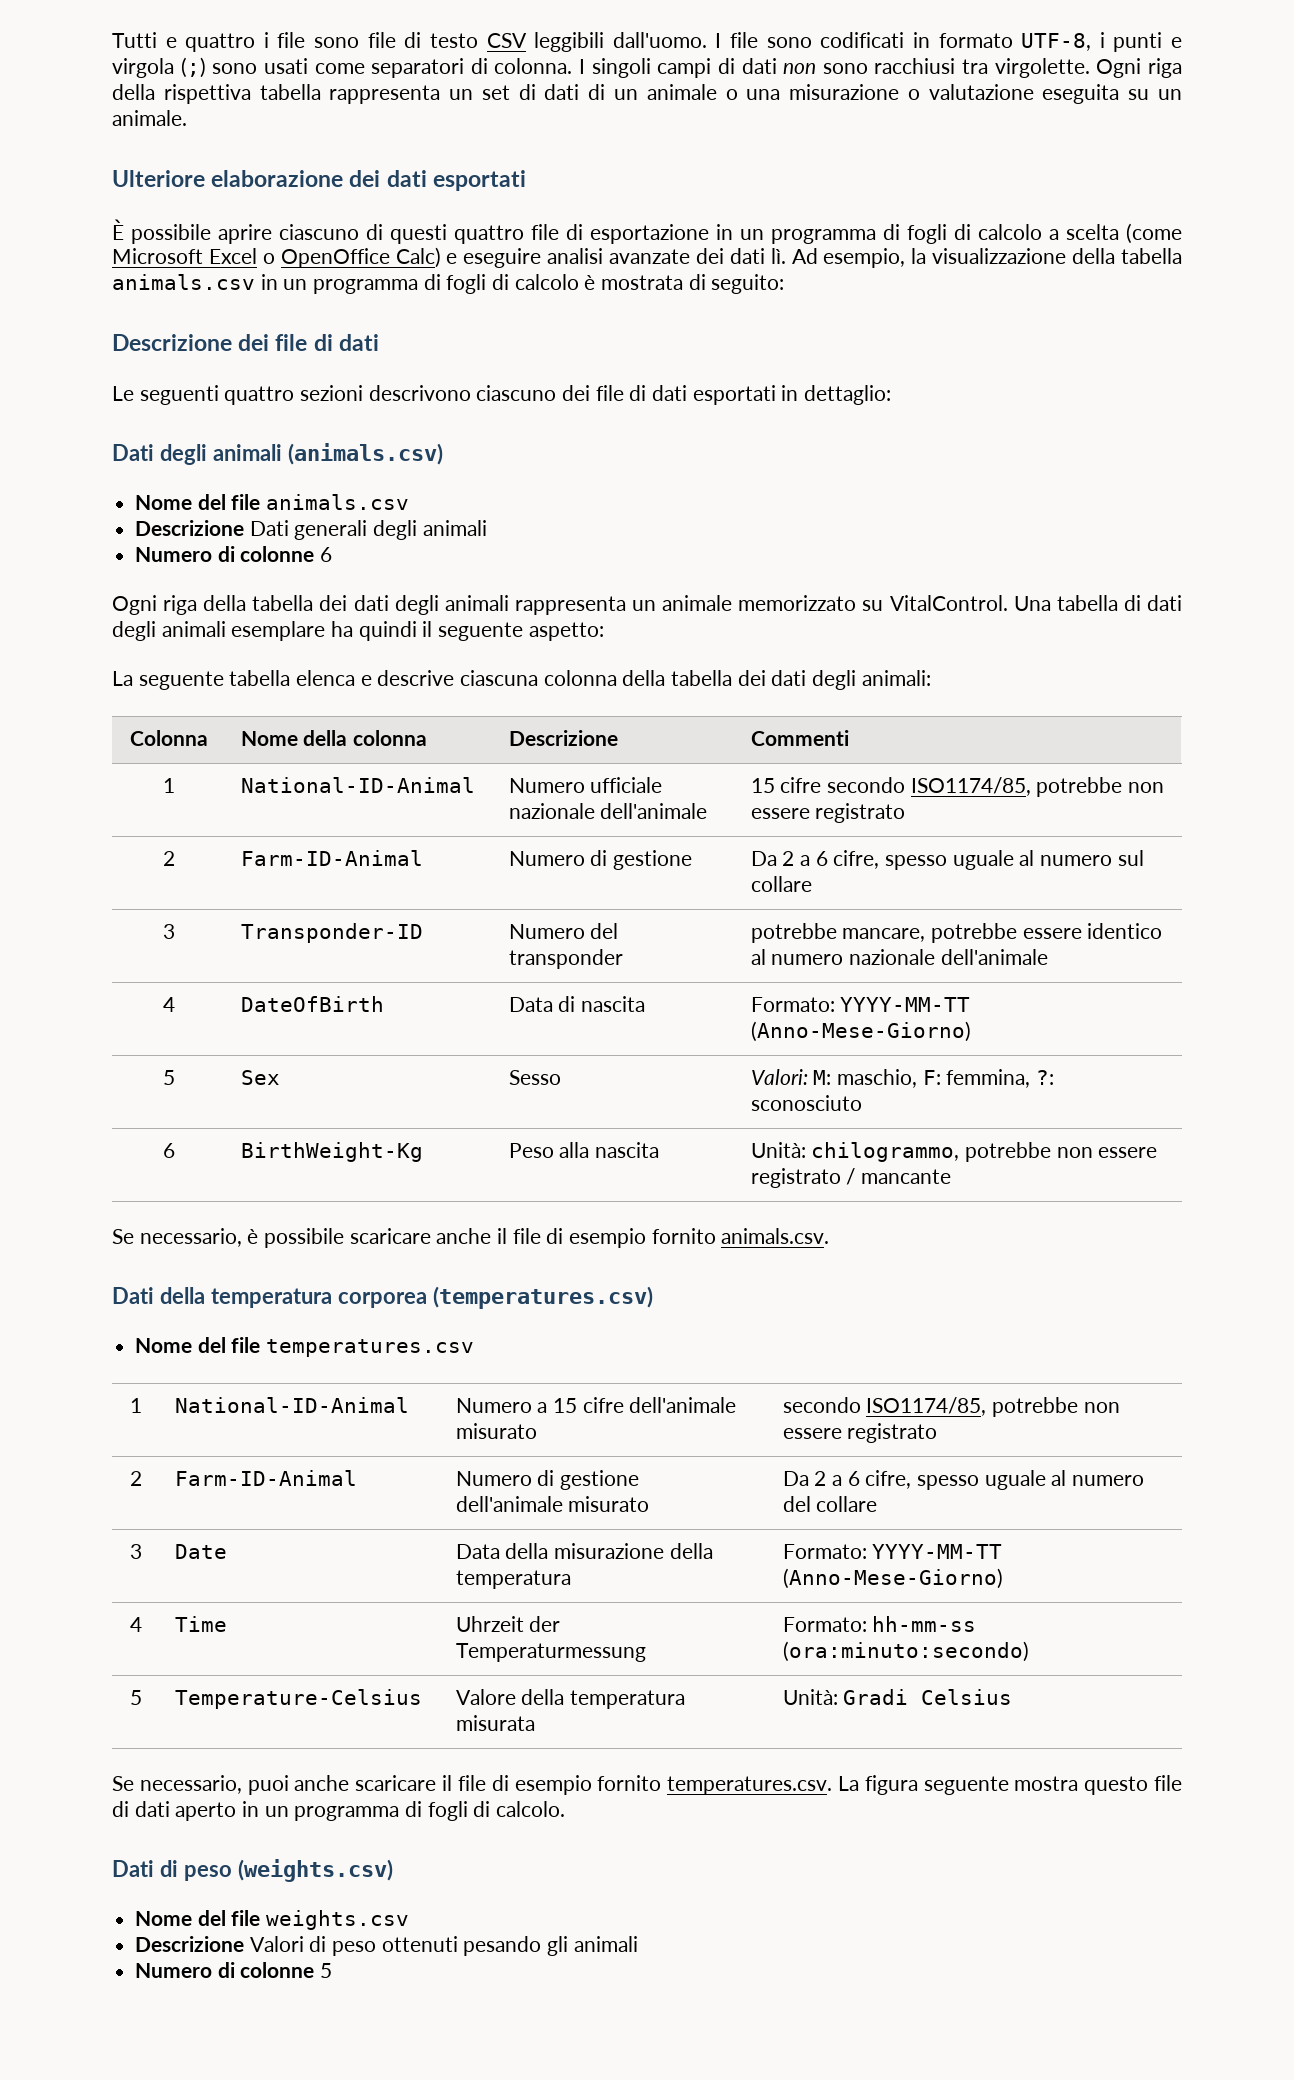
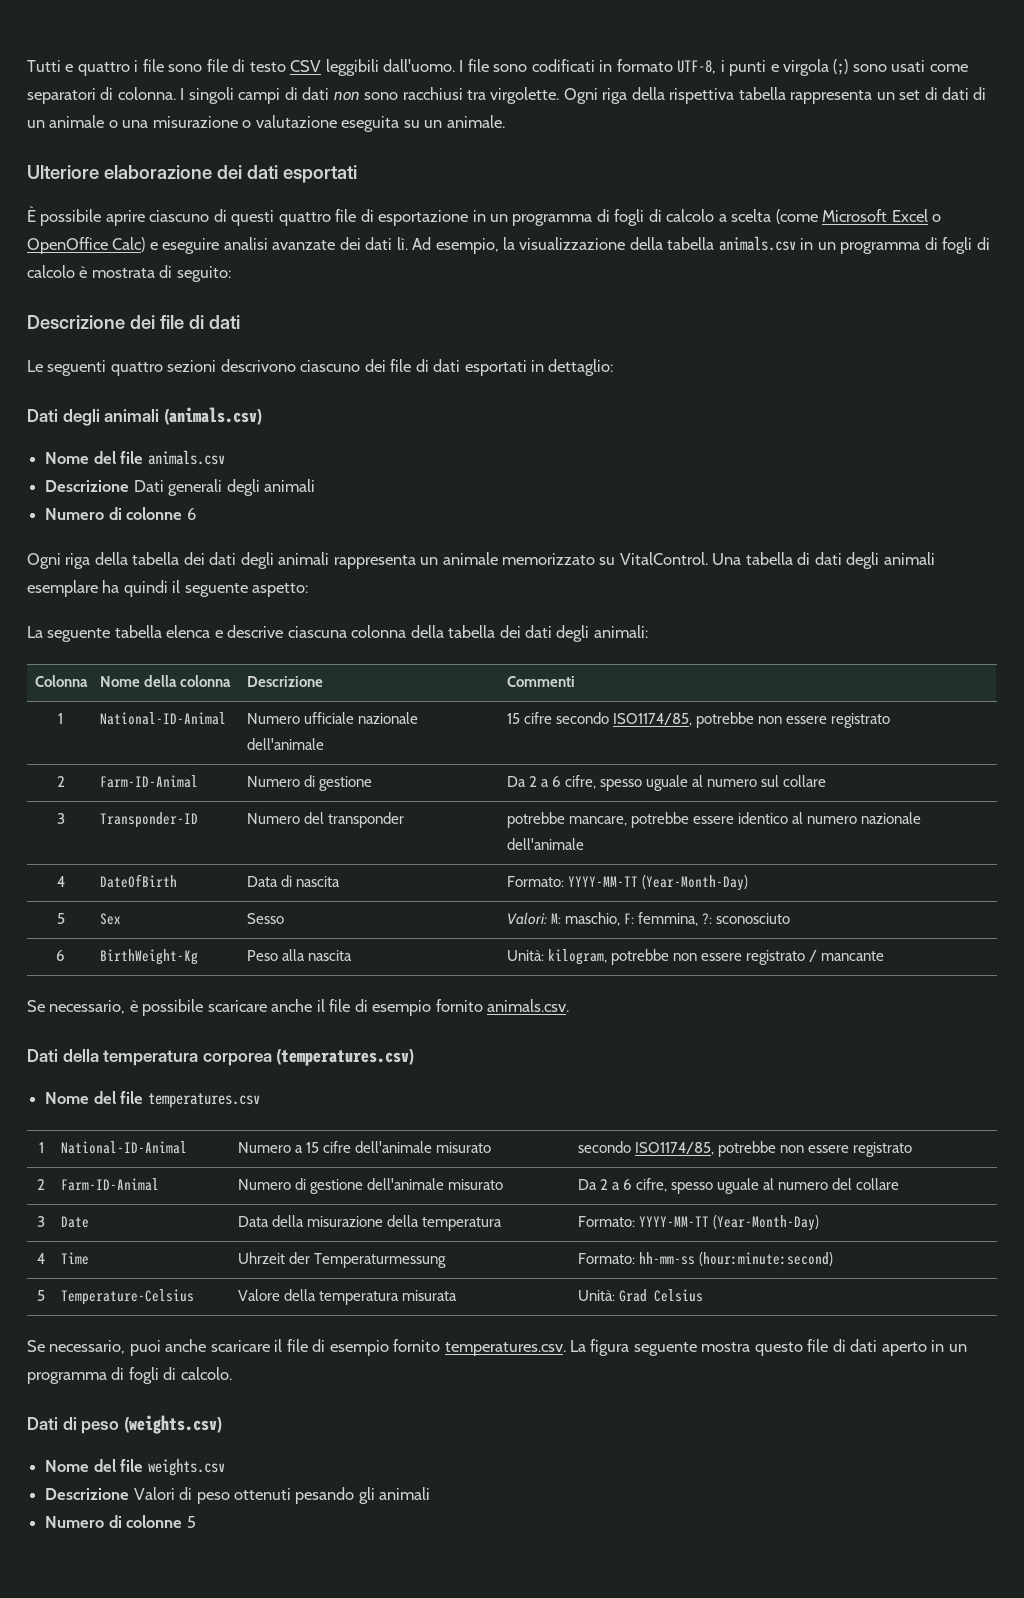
- 4 | DateOfBirth | Data di nascita | Formato: YYYY-MM-TT (Anno-Mese-Giorno)
+ 4 | DateOfBirth | Data di nascita | Formato: YYYY-MM-TT (Year-Month-Day)
- 6 | BirthWeight-Kg | Peso alla nascita | Unità: chilogrammo, potrebbe non essere registrato / mancante
+ 6 | BirthWeight-Kg | Peso alla nascita | Unità: kilogram, potrebbe non essere registrato / mancante
- 3 | Date | Data della misurazione della temperatura | Formato: YYYY-MM-TT (Anno-Mese-Giorno)
+ 3 | Date | Data della misurazione della temperatura | Formato: YYYY-MM-TT (Year-Month-Day)
- 4 | Time | Uhrzeit der Temperaturmessung | Formato: hh-mm-ss (ora:minuto:secondo)
+ 4 | Time | Uhrzeit der Temperaturmessung | Formato: hh-mm-ss (hour:minute:second)
- 5 | Temperature-Celsius | Valore della temperatura misurata | Unità: Gradi Celsius
+ 5 | Temperature-Celsius | Valore della temperatura misurata | Unità: Grad Celsius

